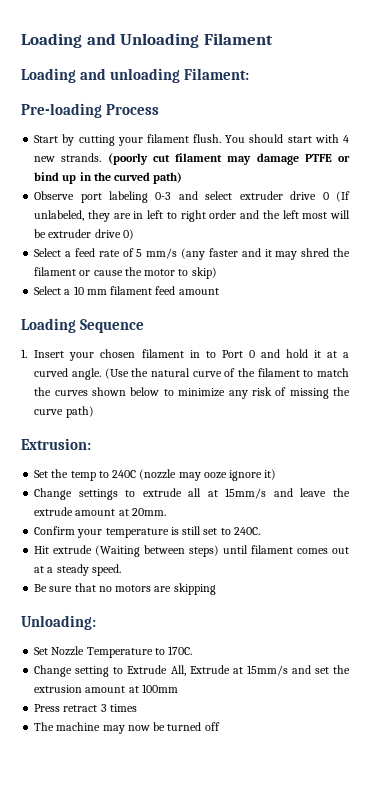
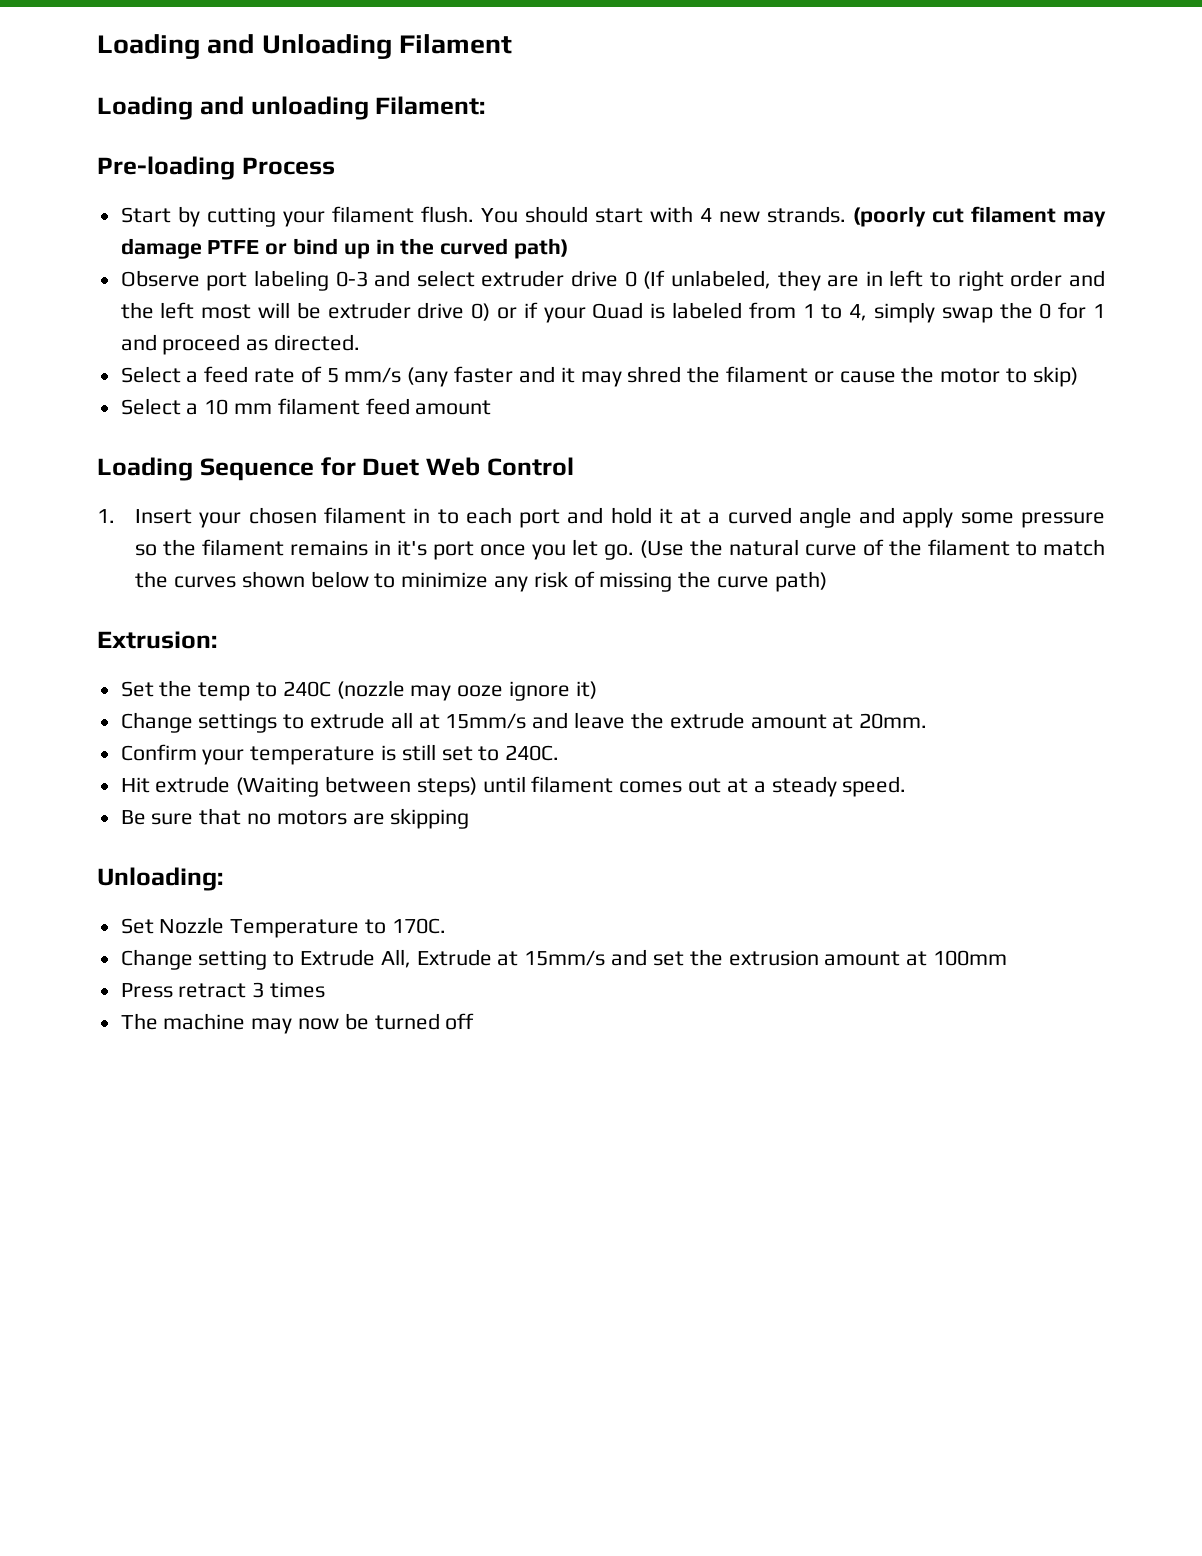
- Observe port labeling 0-3 and select extruder drive 0 (If unlabeled, they are in left to right order and the left most will be extruder drive 0)
+ Observe port labeling 0-3 and select extruder drive 0 (If unlabeled, they are in left to right order and the left most will be extruder drive 0) or if your Quad is labeled from 1 to 4, simply swap the 0 for 1 and proceed as directed.
- Loading Sequence
+ Loading Sequence for Duet Web Control
- 1. Insert your chosen filament in to Port 0 and hold it at a curved angle.
+ 1. Insert your chosen filament in to each port and hold it at a curved angle and apply some pressure so the filament remains in it's port once you let go.

